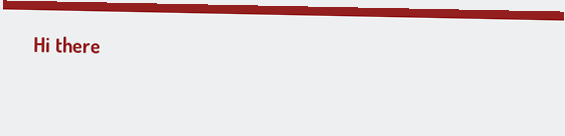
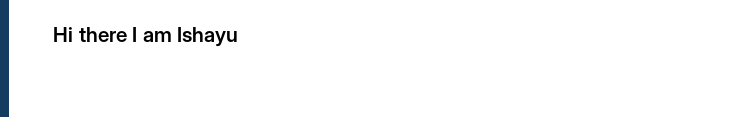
- Hi there
+ Hi there I am Ishayu

